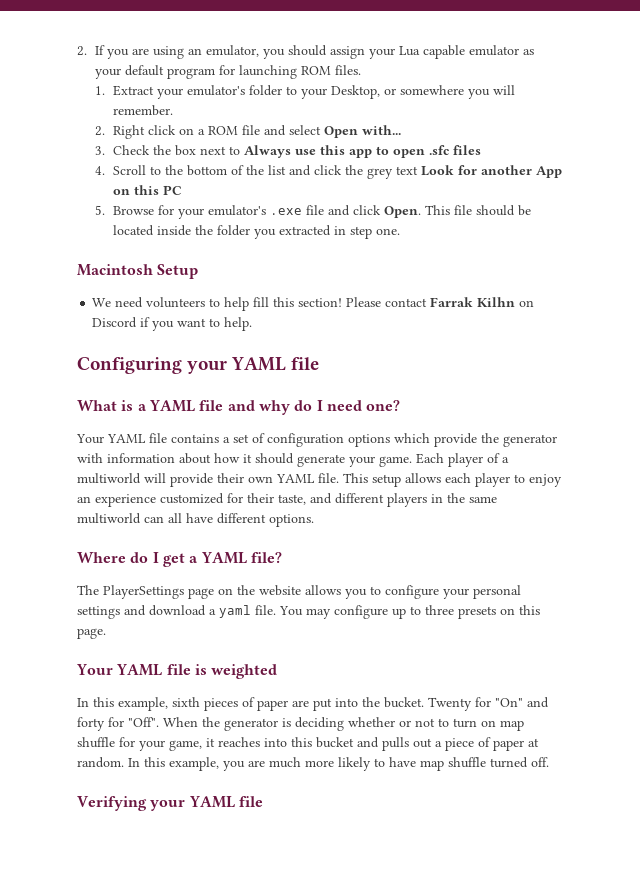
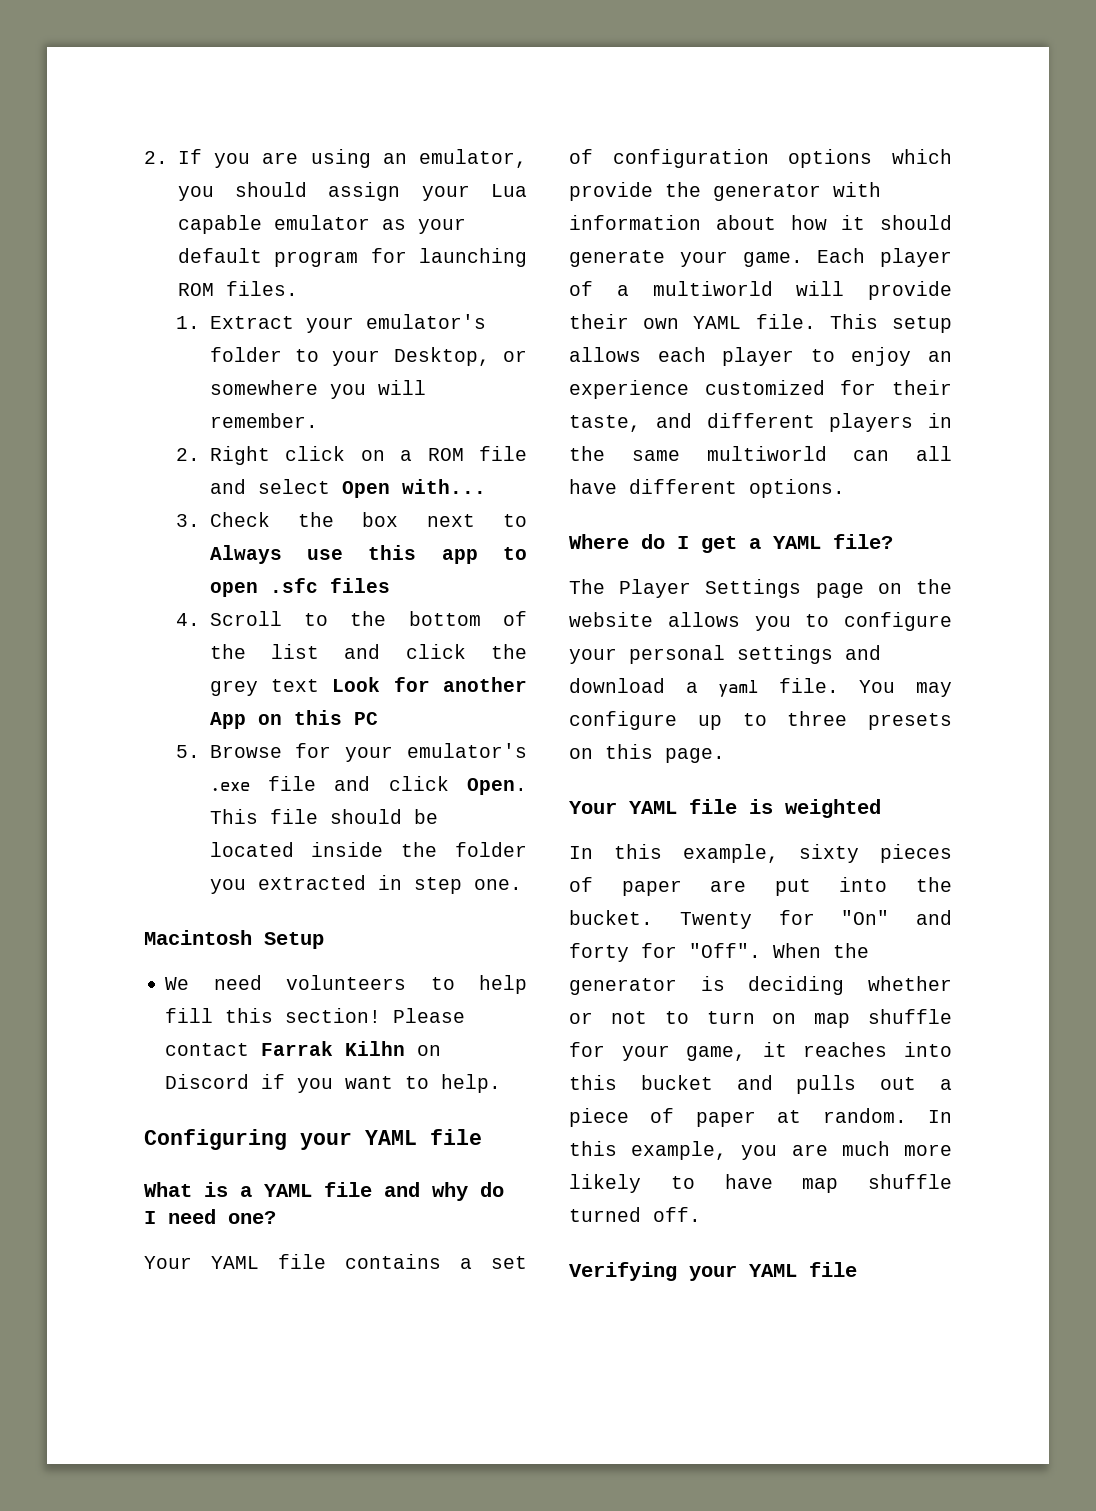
- The PlayerSettings page on the website allows you to configure your personal settings and download a yaml file.
+ The Player Settings page on the website allows you to configure your personal settings and download a yaml file.
- In this example, sixth pieces of paper are put into the bucket.
+ In this example, sixty pieces of paper are put into the bucket.

